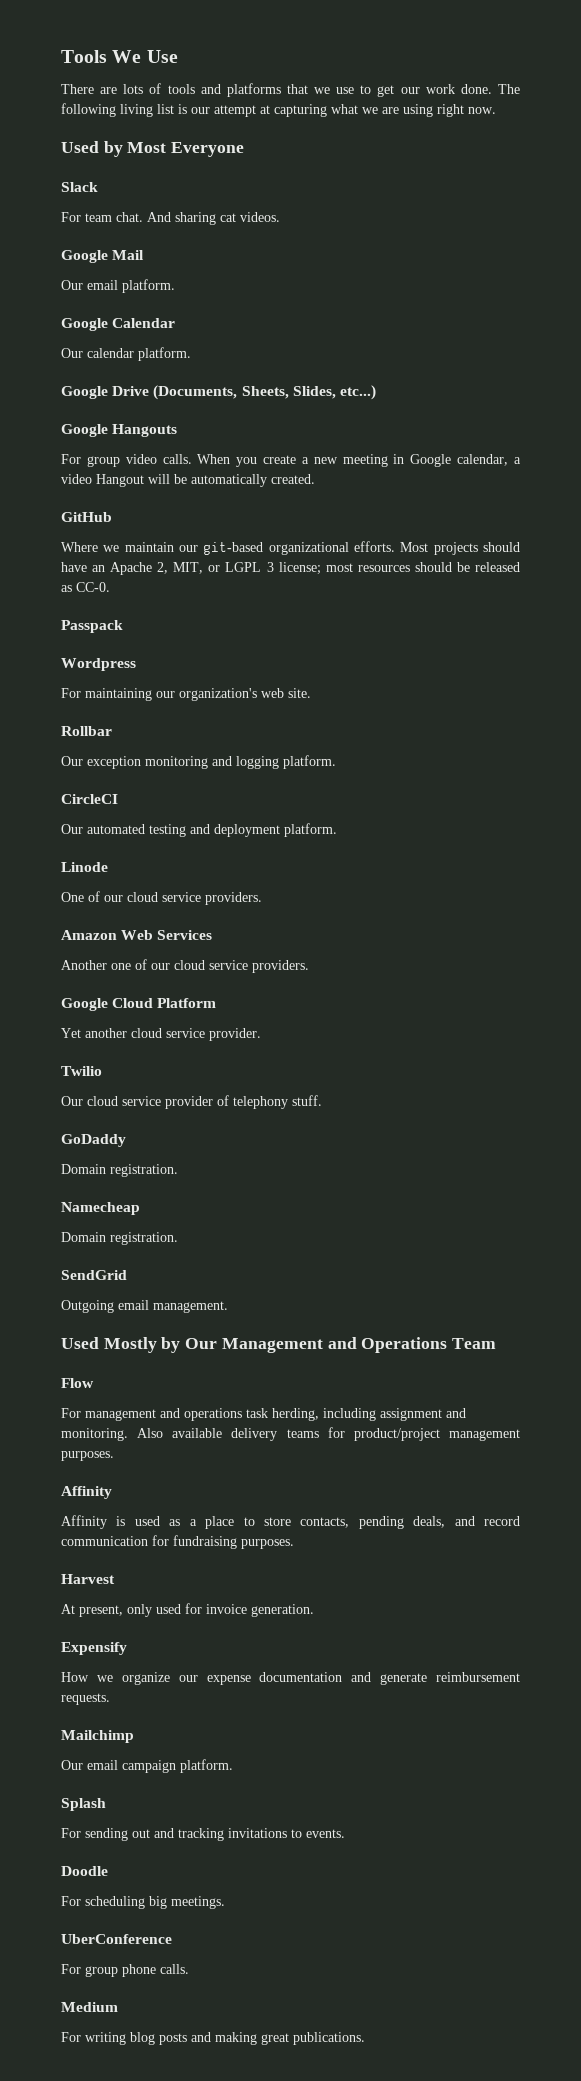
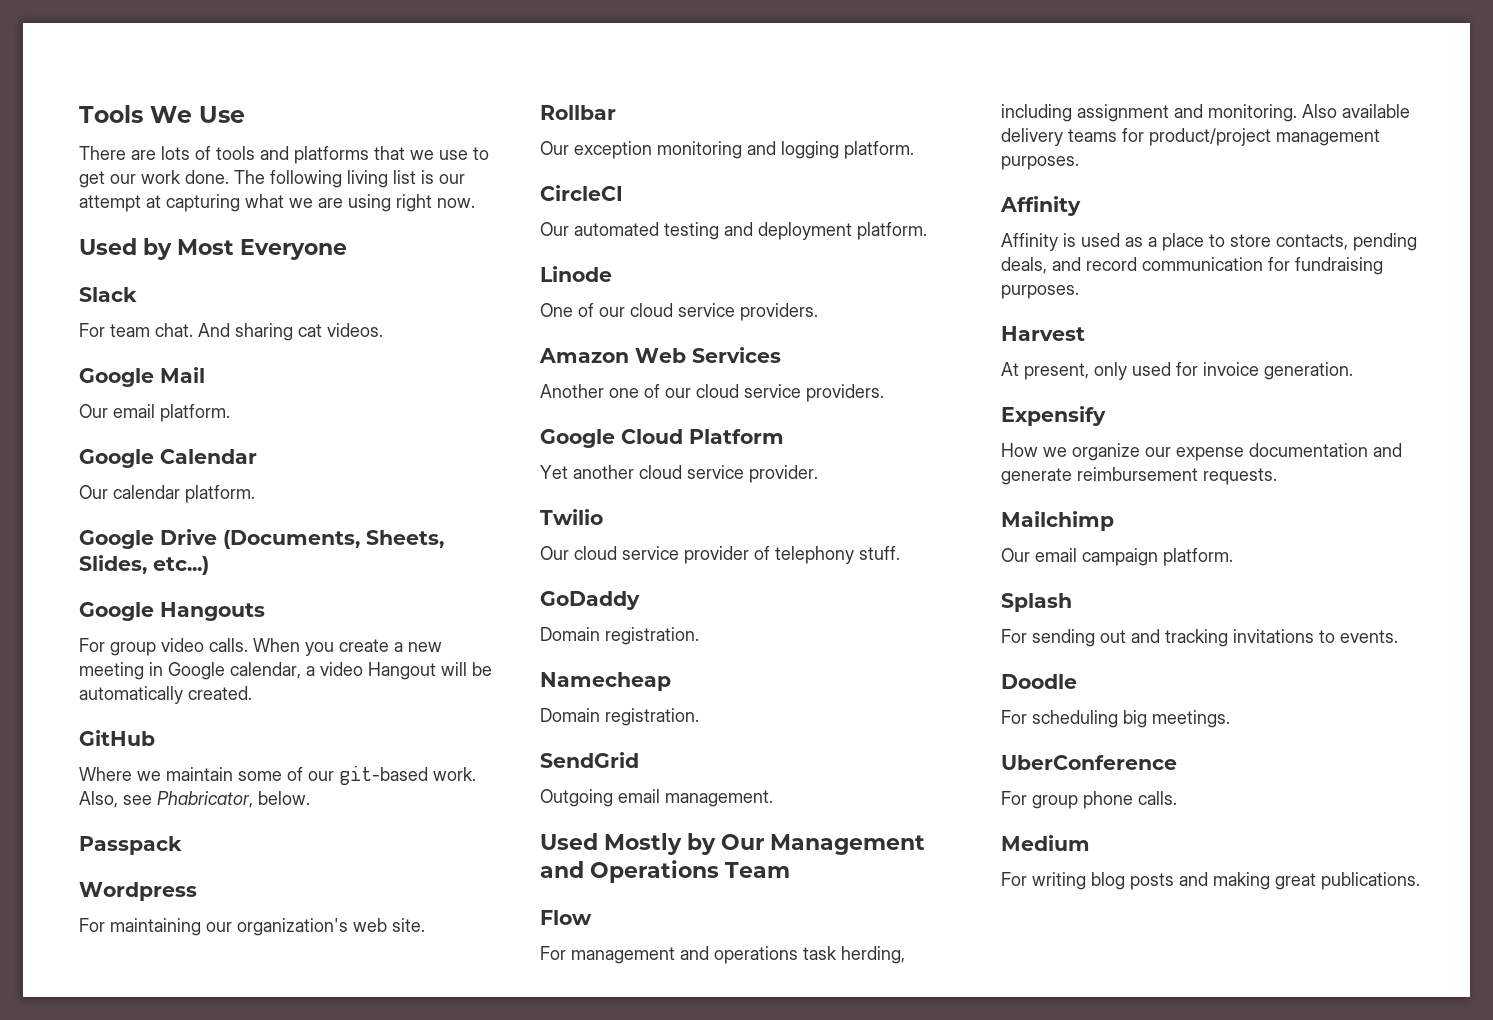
- Where we maintain our git-based organizational efforts. Most projects should have an Apache 2, MIT, or LGPL 3 license; most resources should be released as CC-0.
+ Where we maintain some of our git-based work. Also, see Phabricator, below.

